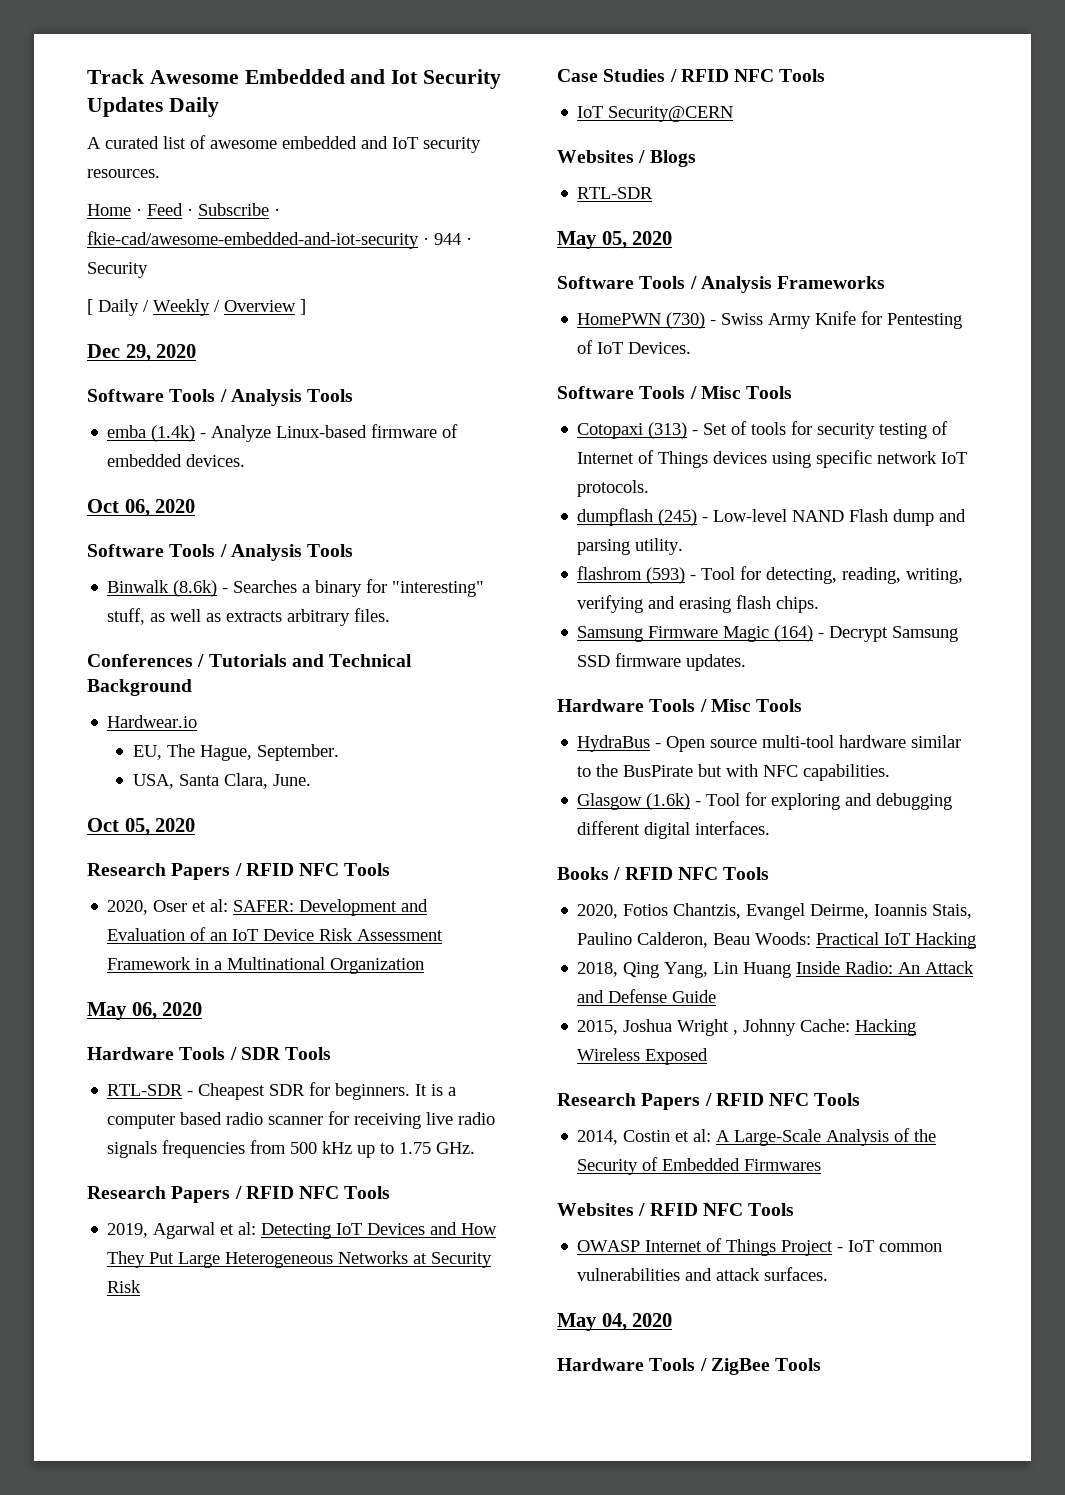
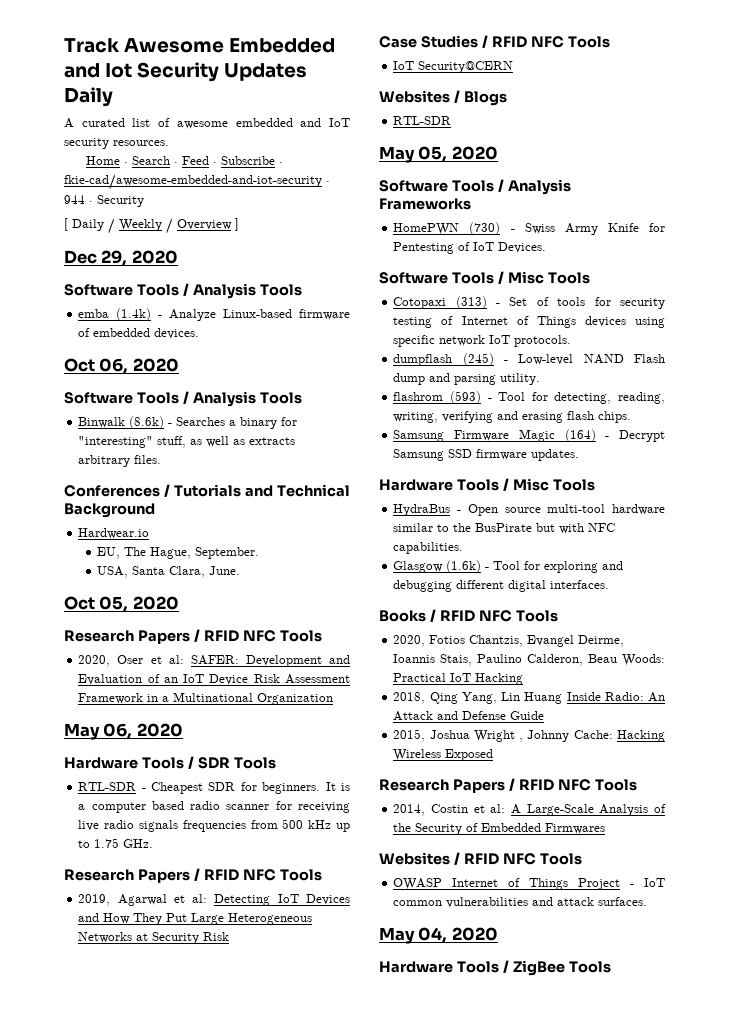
- Home · Feed · Subscribe · fkie-cad/awesome-embedded-and-iot-security · 944 · Security
+ Home · Search · Feed · Subscribe · fkie-cad/awesome-embedded-and-iot-security · 944 · Security

